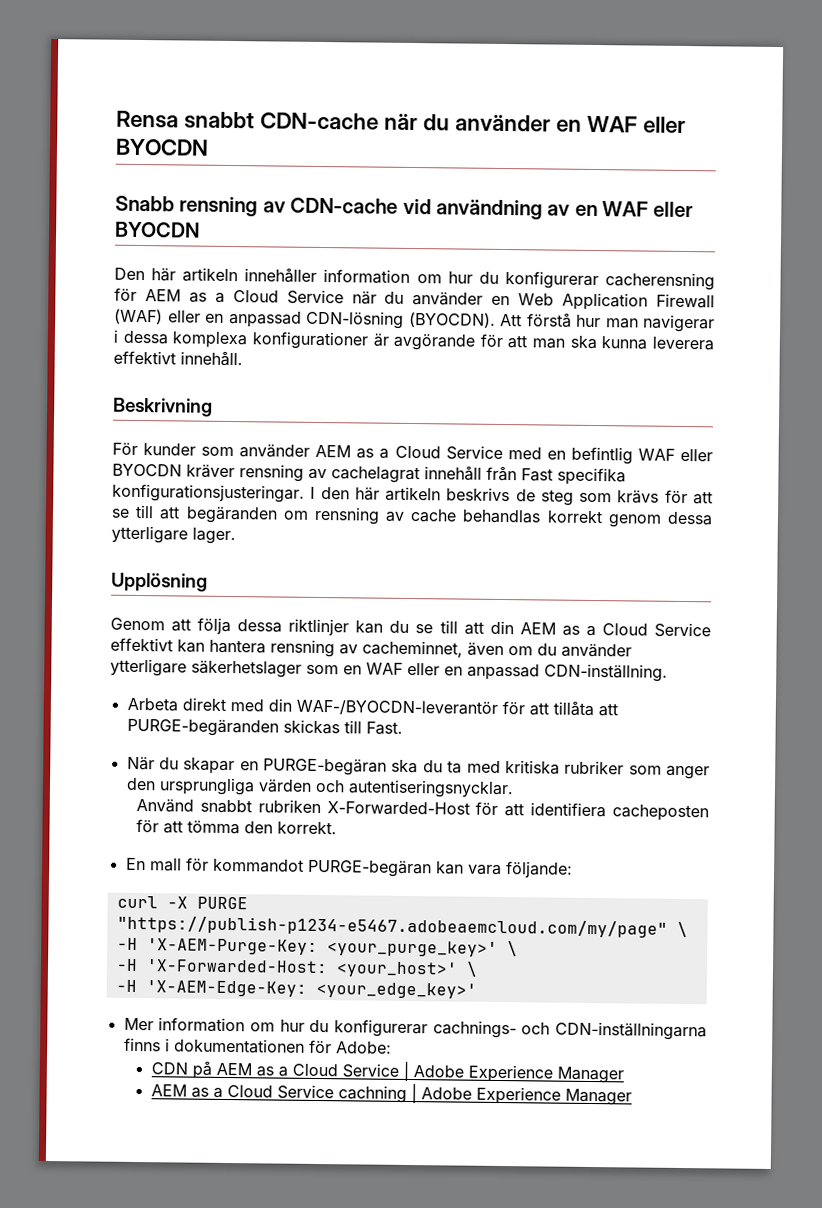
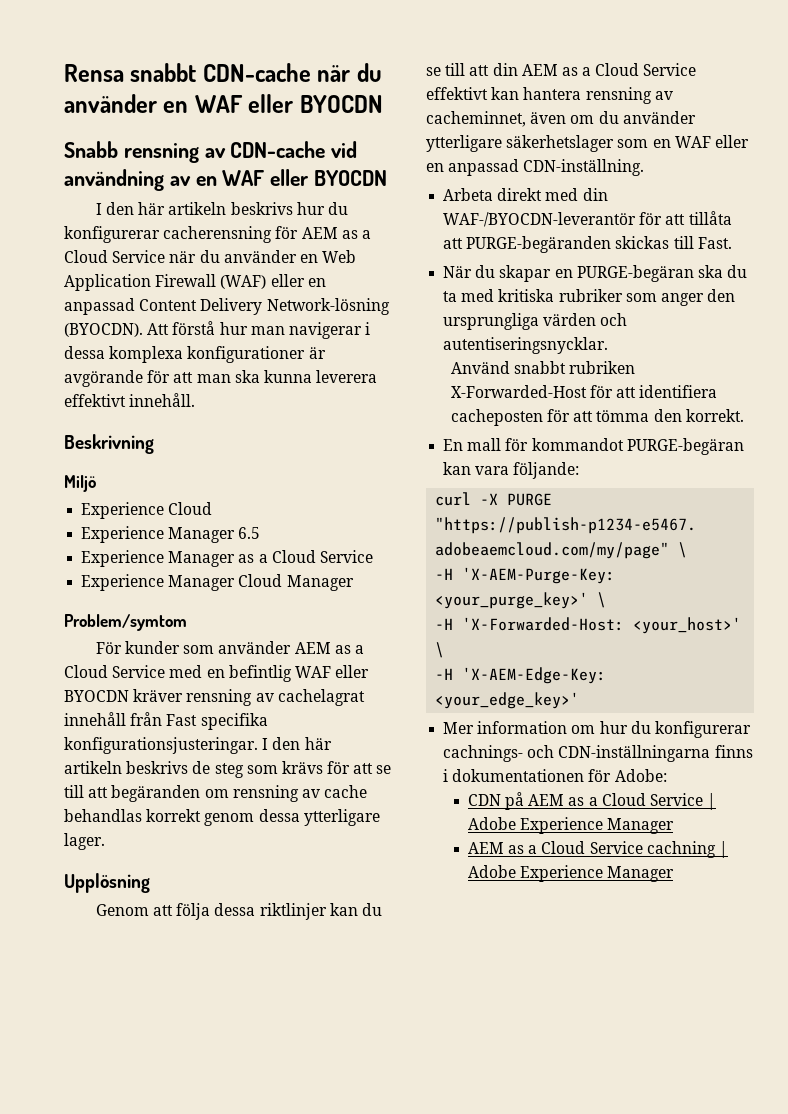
- Den här artikeln innehåller information om hur du konfigurerar cacherensning för AEM as a Cloud Service när du använder en Web Application Firewall (WAF) eller en anpassad CDN-lösning (BYOCDN).
+ I den här artikeln beskrivs hur du konfigurerar cacherensning för AEM as a Cloud Service när du använder en Web Application Firewall (WAF) eller en anpassad Content Delivery Network-lösning (BYOCDN).
+ Miljö
+ Experience Cloud
+ Experience Manager 6.5
+ Experience Manager as a Cloud Service
+ Experience Manager Cloud Manager
+ Problem/symtom

